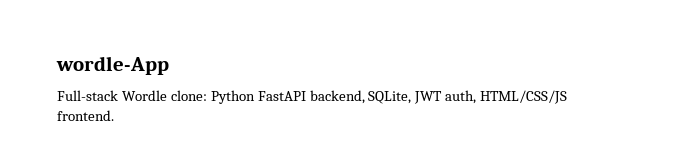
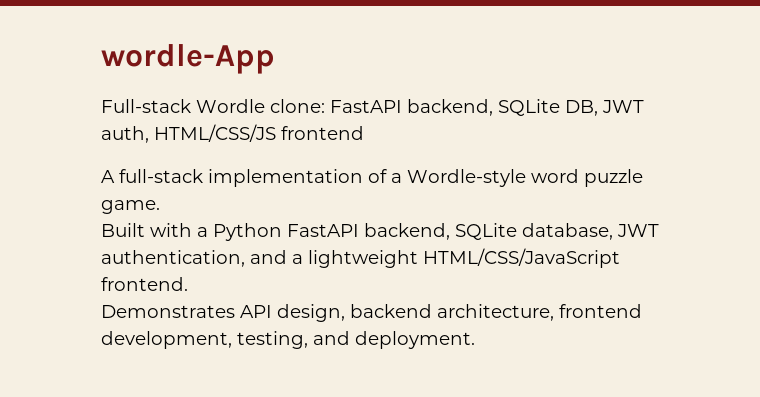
- Full-stack Wordle clone: Python FastAPI backend, SQLite, JWT auth, HTML/CSS/JS frontend.
+ Full-stack Wordle clone: FastAPI backend, SQLite DB, JWT auth, HTML/CSS/JS frontend
+ A full-stack implementation of a Wordle-style word puzzle game.
+ Built with a Python FastAPI backend, SQLite database, JWT authentication, and a lightweight HTML/CSS/JavaScript frontend.
+ Demonstrates API design, backend architecture, frontend development, testing, and deployment.

